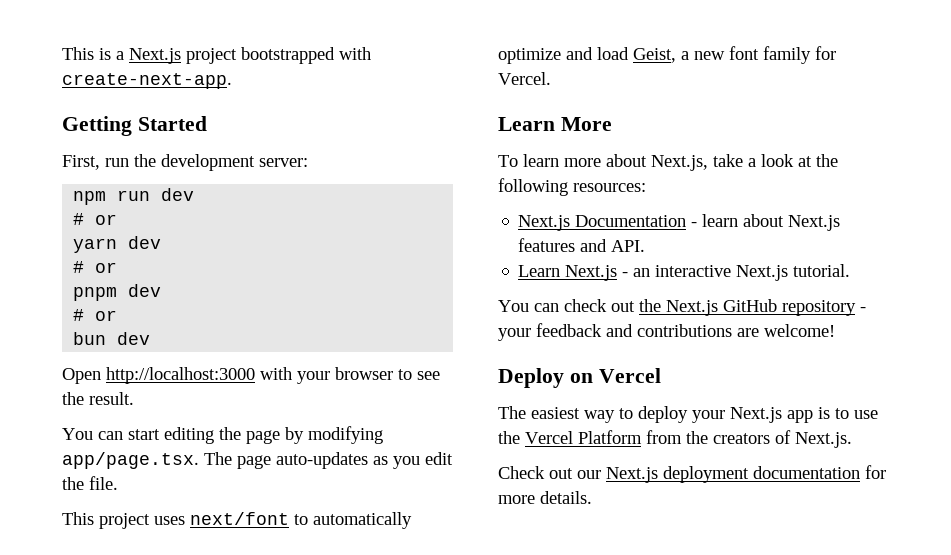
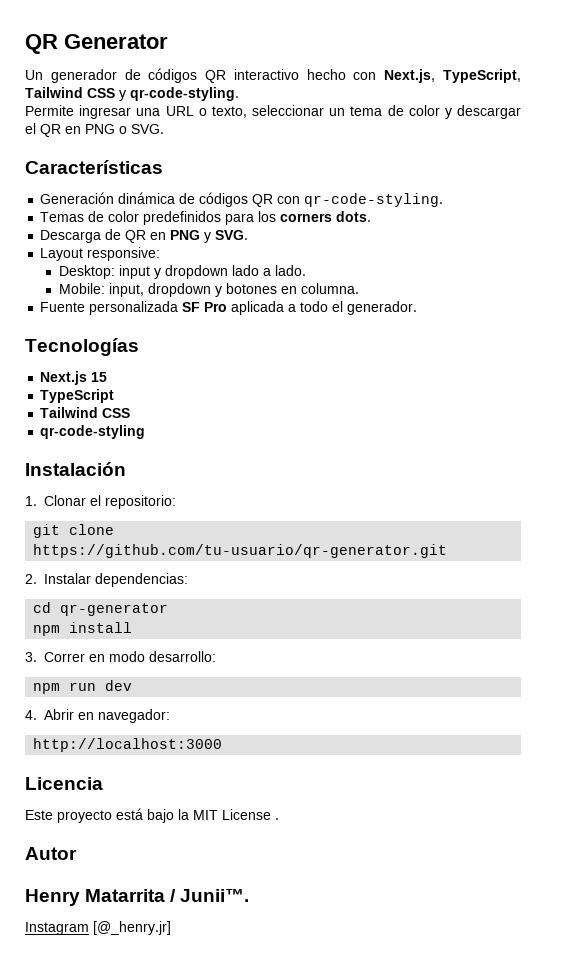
- This is a Next.js project bootstrapped with create-next-app.
- Getting Started
- First, run the development server:
+ QR Generator
+ Un generador de códigos QR interactivo hecho con Next.js, TypeScript, Tailwind CSS y qr-code-styling.
+ Permite ingresar una URL o texto, seleccionar un tema de color y descargar el QR en PNG o SVG.
+ Características
+ Generación dinámica de códigos QR con qr-code-styling.
+ Temas de color predefinidos para los corners dots.
+ Descarga de QR en PNG y SVG.
+ Layout responsive:
+ Desktop: input y dropdown lado a lado.
+ Mobile: input, dropdown y botones en columna.
+ Fuente personalizada SF Pro aplicada a todo el generador.
+ Tecnologías
+ Next.js 15
+ TypeScript
+ Tailwind CSS
+ qr-code-styling
+ Instalación
+ 1. Clonar el repositorio:
+ git clone https://github.com/tu-usuario/qr-generator.git
+ 2. Instalar dependencias:
+ cd qr-generator
+ npm install
+ 3. Correr en modo desarrollo:
  npm run dev
- # or
- yarn dev
- # or
- pnpm dev
- # or
- bun dev
- Open http://localhost:3000 with your browser to see the result.
- You can start editing the page by modifying app/page.tsx. The page auto-updates as you edit the file.
- This project uses next/font to automatically optimize and load Geist, a new font family for Vercel.
- Learn More
- To learn more about Next.js, take a look at the following resources:
- Next.js Documentation - learn about Next.js features and API.
- Learn Next.js - an interactive Next.js tutorial.
- You can check out the Next.js GitHub repository - your feedback and contributions are welcome!
- Deploy on Vercel
- The easiest way to deploy your Next.js app is to use the Vercel Platform from the creators of Next.js.
- Check out our Next.js deployment documentation for more details.
+ 4. Abrir en navegador:
+ http://localhost:3000
+ Licencia
+ Este proyecto está bajo la MIT License .
+ Autor
+ Henry Matarrita / Junii™.
+ Instagram [@_henry.jr]

